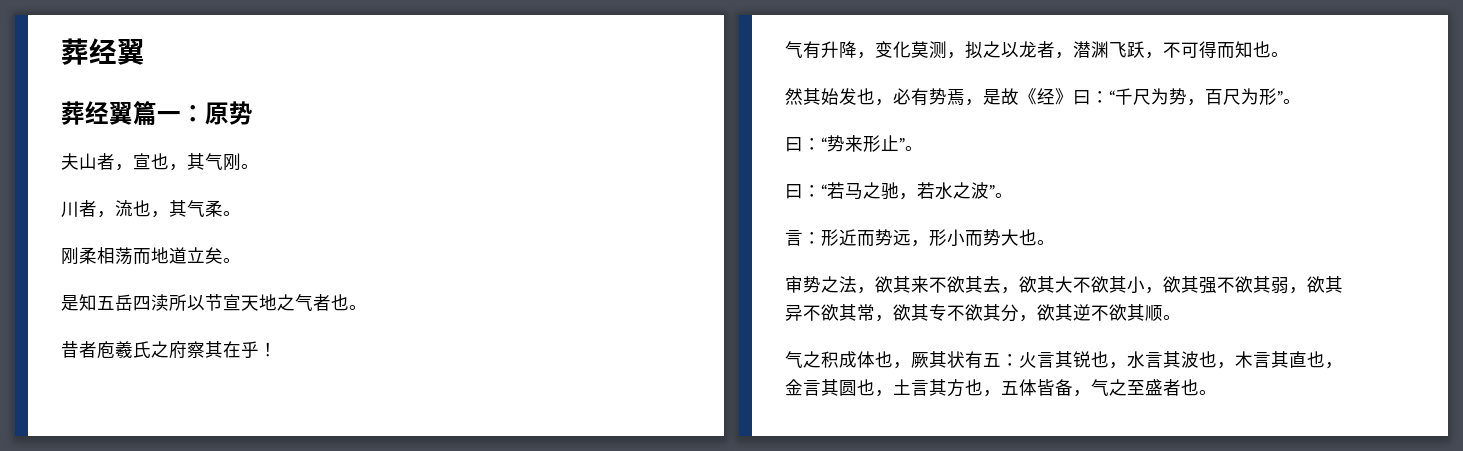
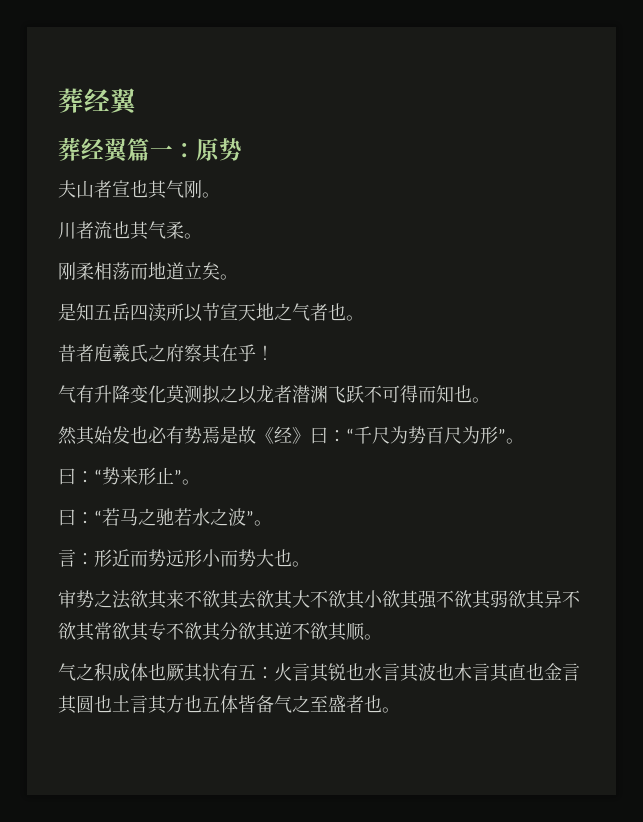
- 夫山者，宣也，其气刚。
+ 夫山者宣也其气刚。
- 川者，流也，其气柔。
+ 川者流也其气柔。
- 气有升降，变化莫测，拟之以龙者，潜渊飞跃，不可得而知也。
+ 气有升降变化莫测拟之以龙者潜渊飞跃不可得而知也。
- 然其始发也，必有势焉，是故《经》曰：“千尺为势，百尺为形”。
+ 然其始发也必有势焉是故《经》曰：“千尺为势百尺为形”。
- 曰：“若马之驰，若水之波”。
+ 曰：“若马之驰若水之波”。
- 言：形近而势远，形小而势大也。
+ 言：形近而势远形小而势大也。
- 审势之法，欲其来不欲其去，欲其大不欲其小，欲其强不欲其弱，欲其异不欲其常，欲其专不欲其分，欲其逆不欲其顺。
+ 审势之法欲其来不欲其去欲其大不欲其小欲其强不欲其弱欲其异不欲其常欲其专不欲其分欲其逆不欲其顺。
- 气之积成体也，厥其状有五：火言其锐也，水言其波也，木言其直也，金言其圆也，土言其方也，五体皆备，气之至盛者也。
+ 气之积成体也厥其状有五：火言其锐也水言其波也木言其直也金言其圆也土言其方也五体皆备气之至盛者也。

